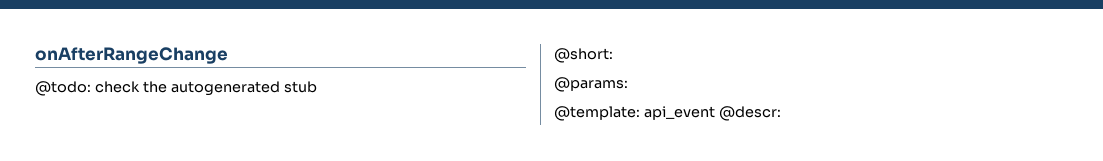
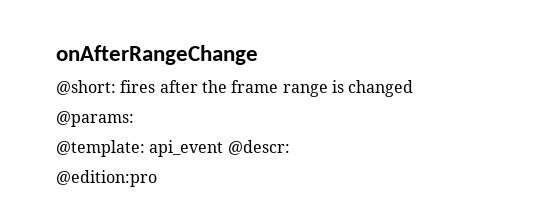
- @todo: check the autogenerated stub
- @short:
+ @short: fires after the frame range is changed
+ @edition:pro

